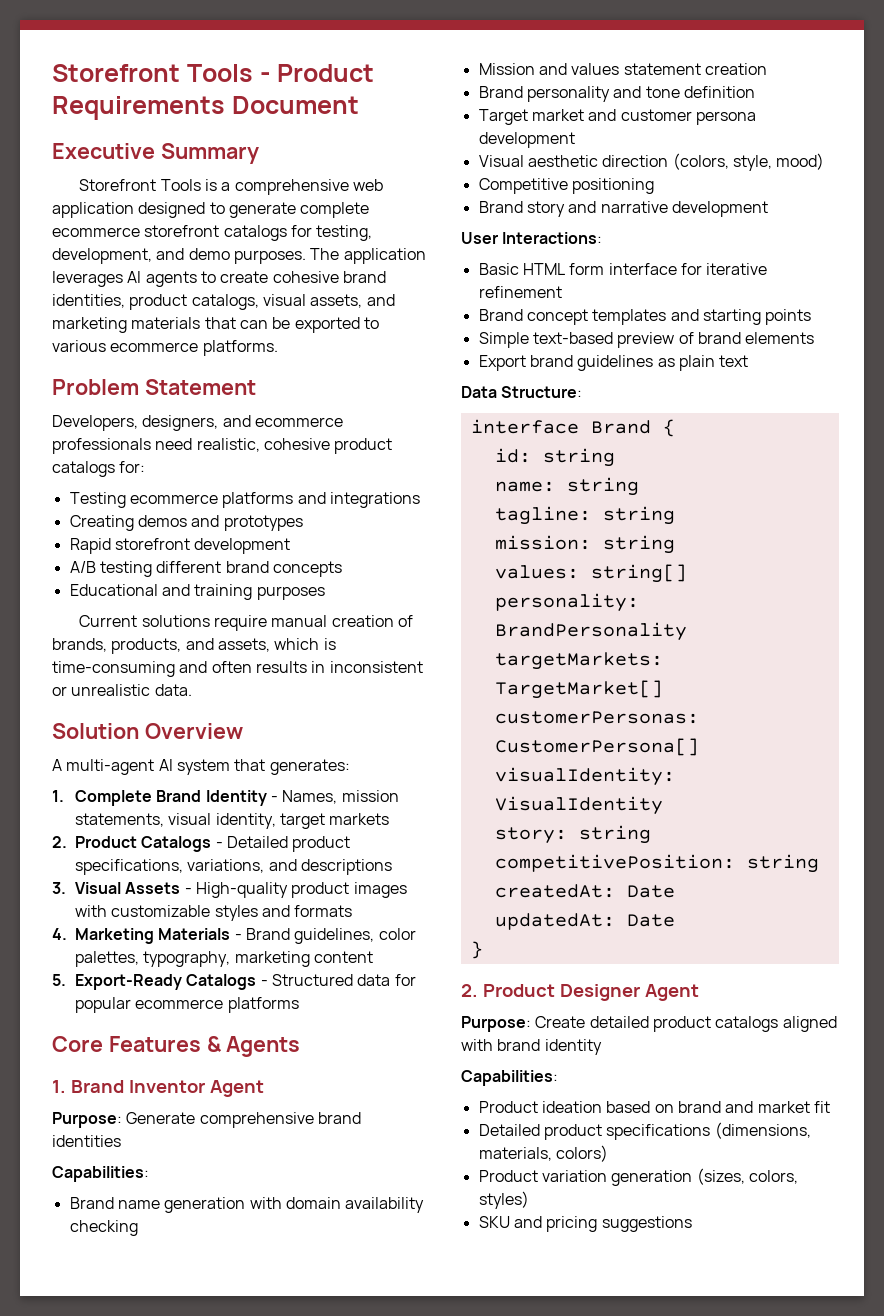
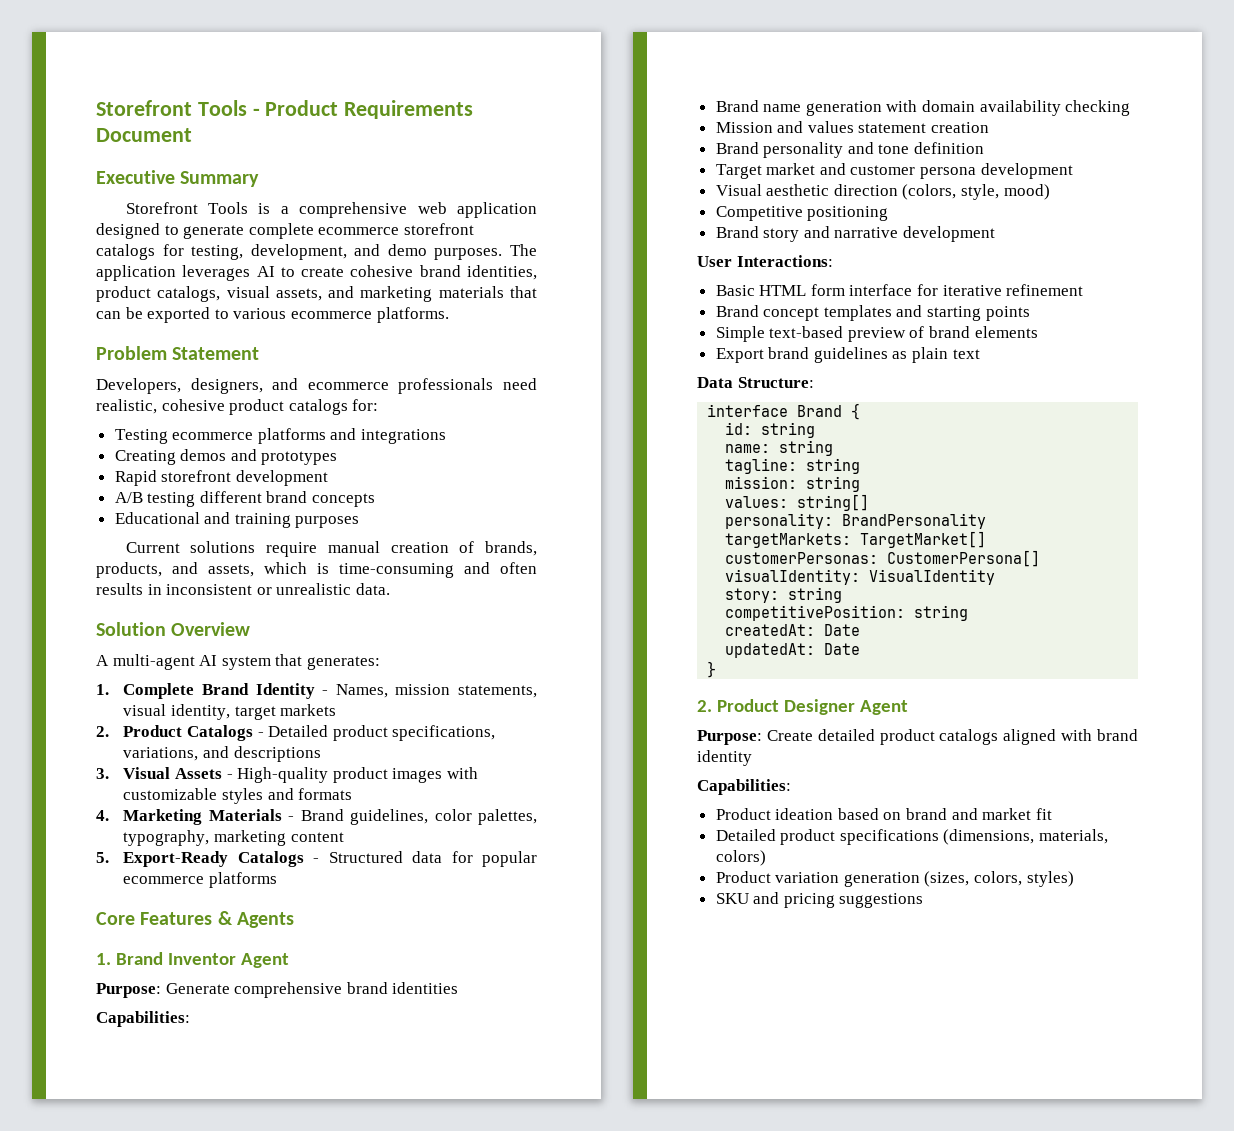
- The application leverages AI agents to create cohesive brand identities, product catalogs, visual assets, and marketing materials that can be exported to various ecommerce platforms.
+ The application leverages AI to create cohesive brand identities, product catalogs, visual assets, and marketing materials that can be exported to various ecommerce platforms.

